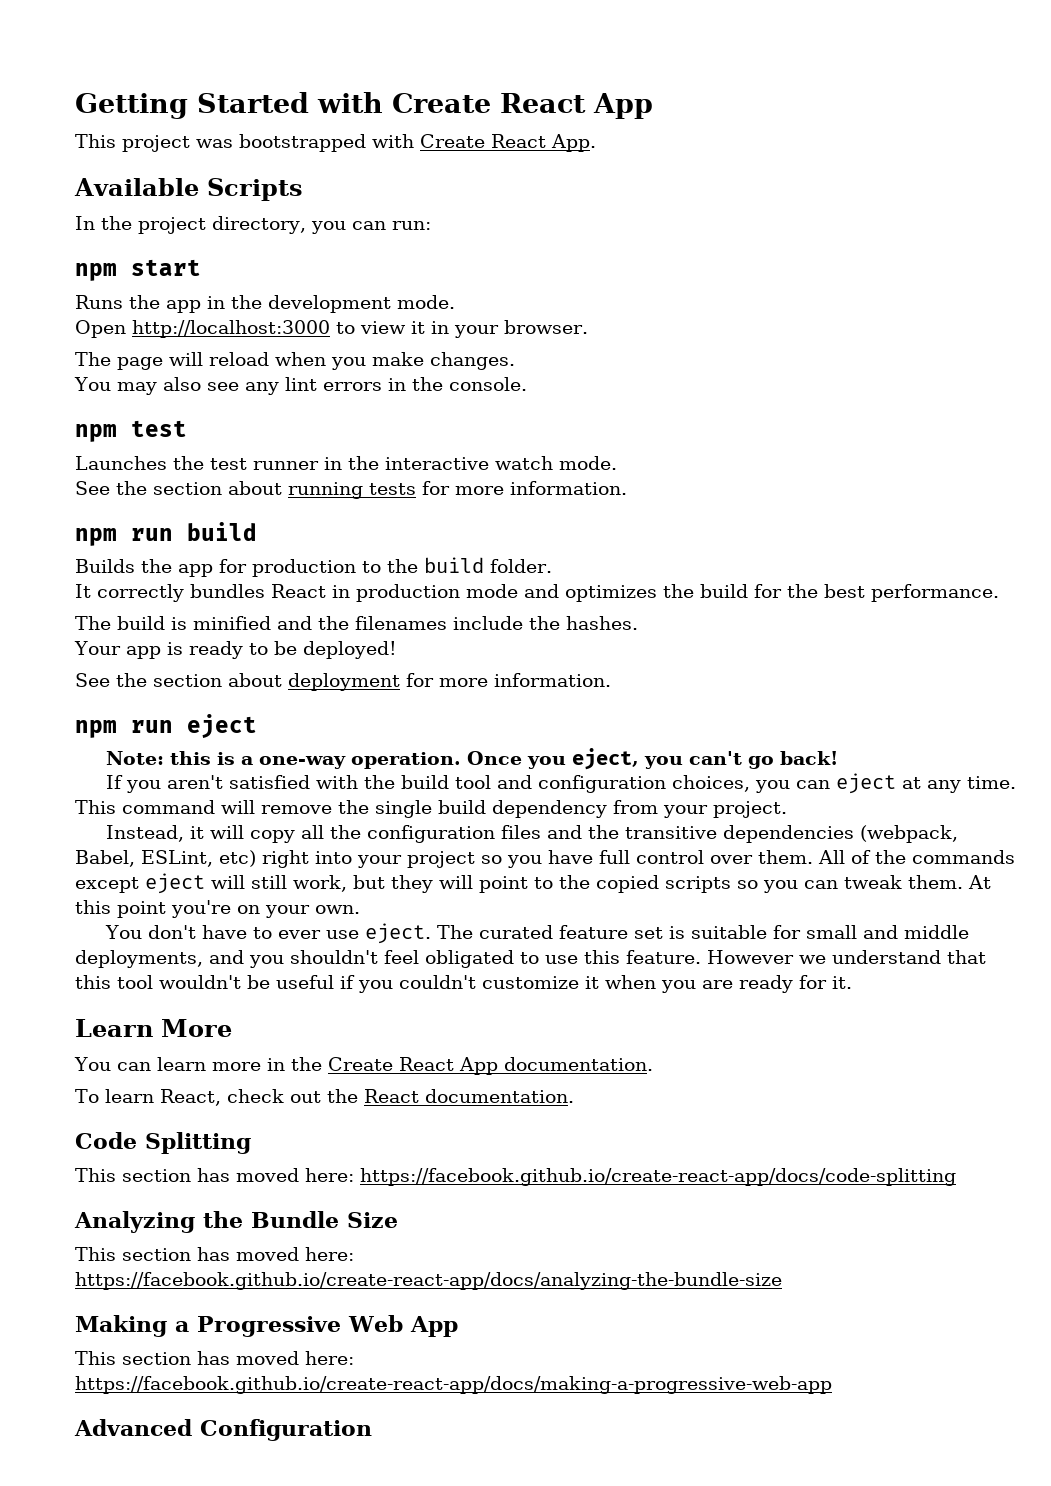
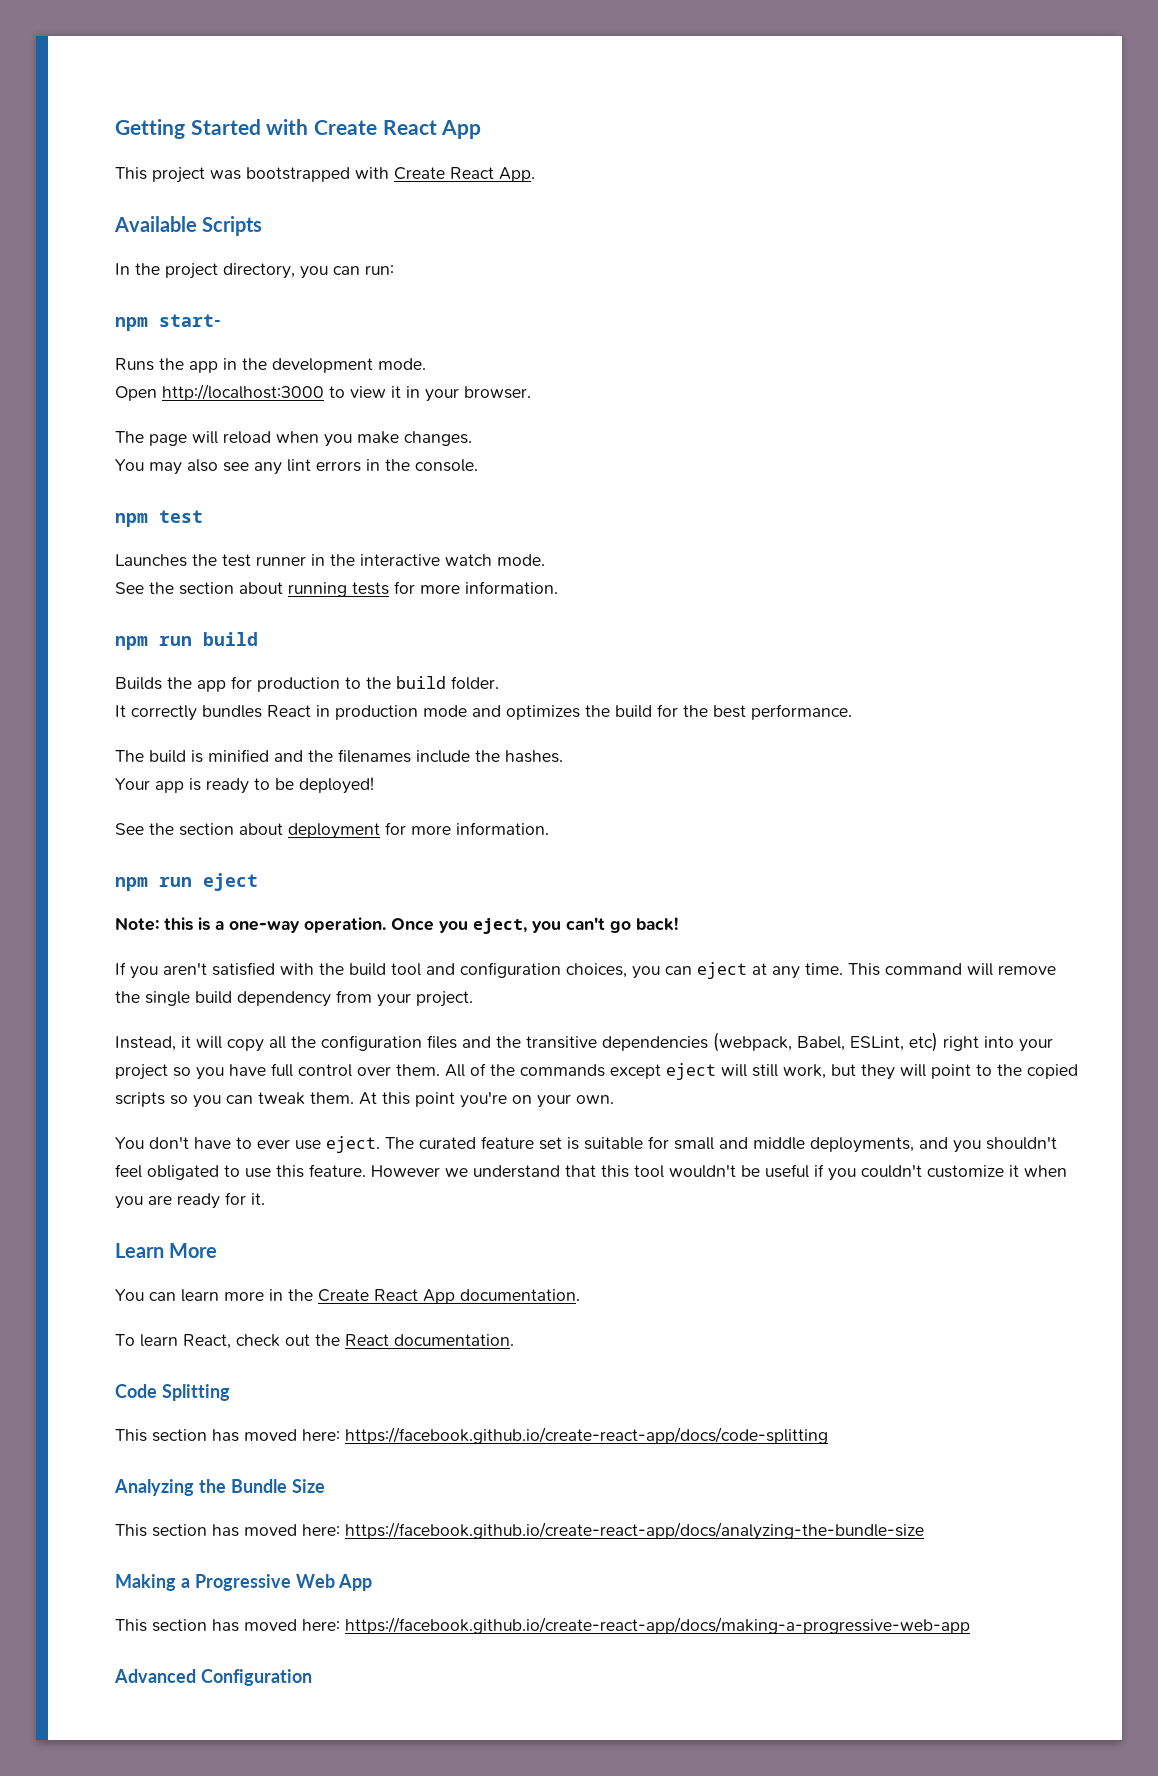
- npm start
+ npm start-

